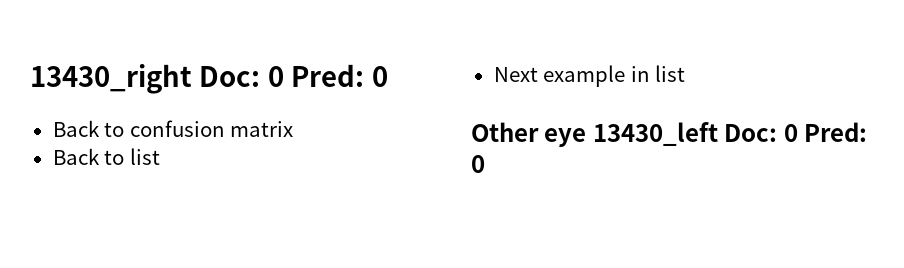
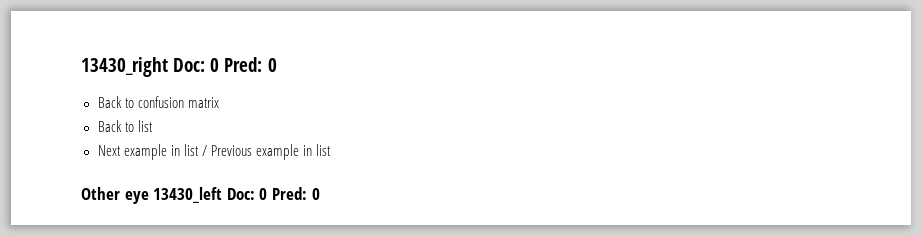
- Next example in list
+ Next example in list / Previous example in list

